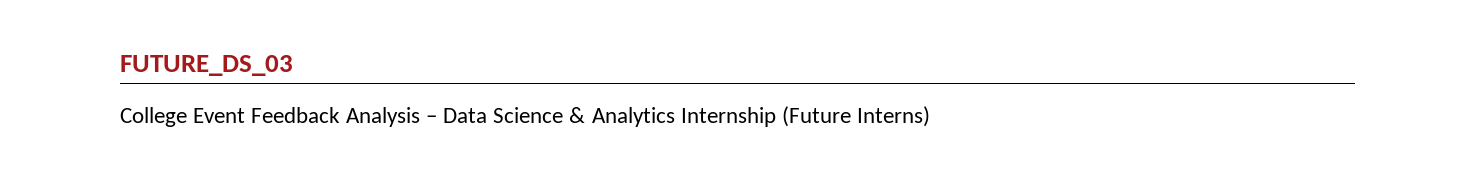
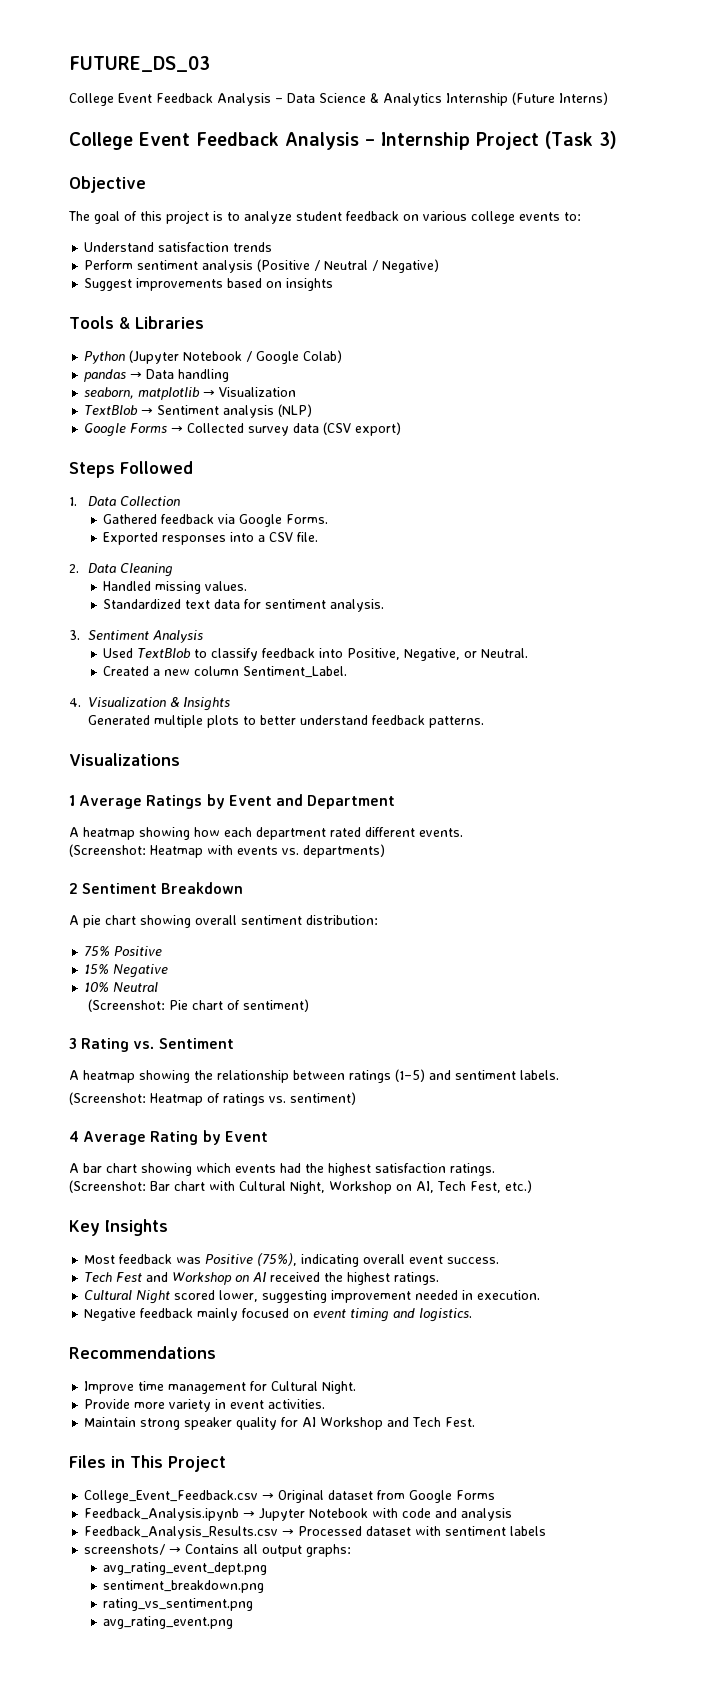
+ College Event Feedback Analysis – Internship Project (Task 3)
+ Objective
+ The goal of this project is to analyze student feedback on various college events to:
+ Understand satisfaction trends
+ Perform sentiment analysis (Positive / Neutral / Negative)
+ Suggest improvements based on insights
+ Tools & Libraries
+ Python (Jupyter Notebook / Google Colab)
+ pandas → Data handling
+ seaborn, matplotlib → Visualization
+ TextBlob → Sentiment analysis (NLP)
+ Google Forms → Collected survey data (CSV export)
+ Steps Followed
+ 1. Data Collection
+ Gathered feedback via Google Forms.
+ Exported responses into a CSV file.
+ 2. Data Cleaning
+ Handled missing values.
+ Standardized text data for sentiment analysis.
+ 3. Sentiment Analysis
+ Used TextBlob to classify feedback into Positive, Negative, or Neutral.
+ Created a new column Sentiment_Label.
+ 4. Visualization & Insights
+ Generated multiple plots to better understand feedback patterns.
+ Visualizations
+ 1 Average Ratings by Event and Department
+ A heatmap showing how each department rated different events.
+ (Screenshot: Heatmap with events vs. departments)
+ 2 Sentiment Breakdown
+ A pie chart showing overall sentiment distribution:
+ 75% Positive
+ 15% Negative
+ 10% Neutral
+ (Screenshot: Pie chart of sentiment)
+ 3 Rating vs. Sentiment
+ A heatmap showing the relationship between ratings (1–5) and sentiment labels.
+ (Screenshot: Heatmap of ratings vs. sentiment)
+ 4 Average Rating by Event
+ A bar chart showing which events had the highest satisfaction ratings.
+ (Screenshot: Bar chart with Cultural Night, Workshop on AI, Tech Fest, etc.)
+ Key Insights
+ Most feedback was Positive (75%), indicating overall event success.
+ Tech Fest and Workshop on AI received the highest ratings.
+ Cultural Night scored lower, suggesting improvement needed in execution.
+ Negative feedback mainly focused on event timing and logistics.
+ Recommendations
+ Improve time management for Cultural Night.
+ Provide more variety in event activities.
+ Maintain strong speaker quality for AI Workshop and Tech Fest.
+ Files in This Project
+ College_Event_Feedback.csv → Original dataset from Google Forms
+ Feedback_Analysis.ipynb → Jupyter Notebook with code and analysis
+ Feedback_Analysis_Results.csv → Processed dataset with sentiment labels
+ screenshots/ → Contains all output graphs:
+ avg_rating_event_dept.png
+ sentiment_breakdown.png
+ rating_vs_sentiment.png
+ avg_rating_event.png

